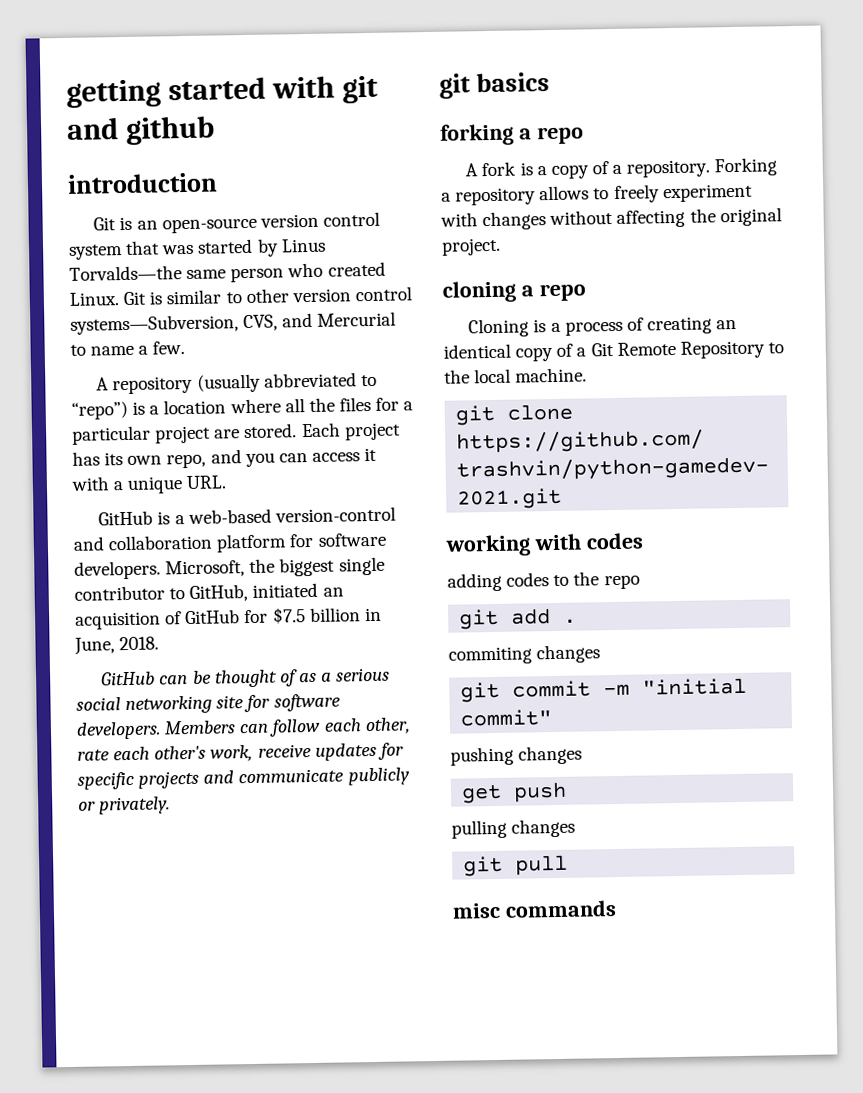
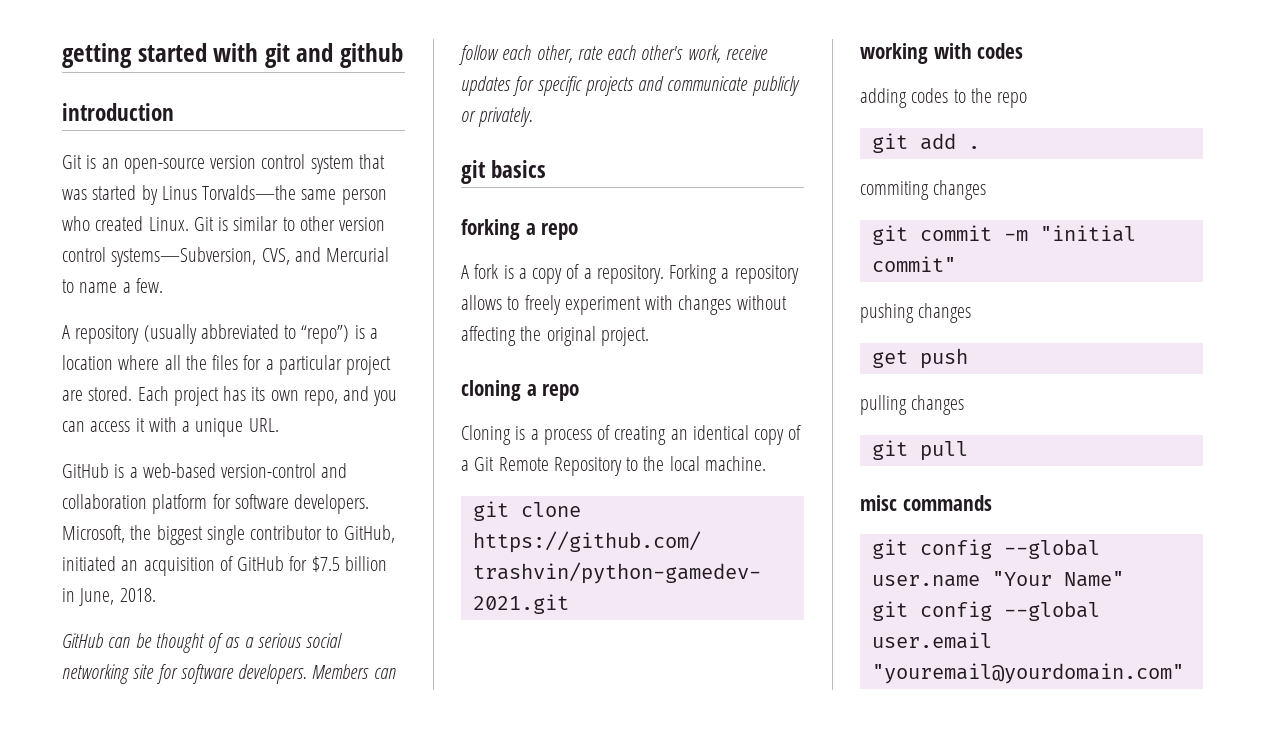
+ git config --global user.name "Your Name"
+ git config --global user.email "youremail@yourdomain.com"

